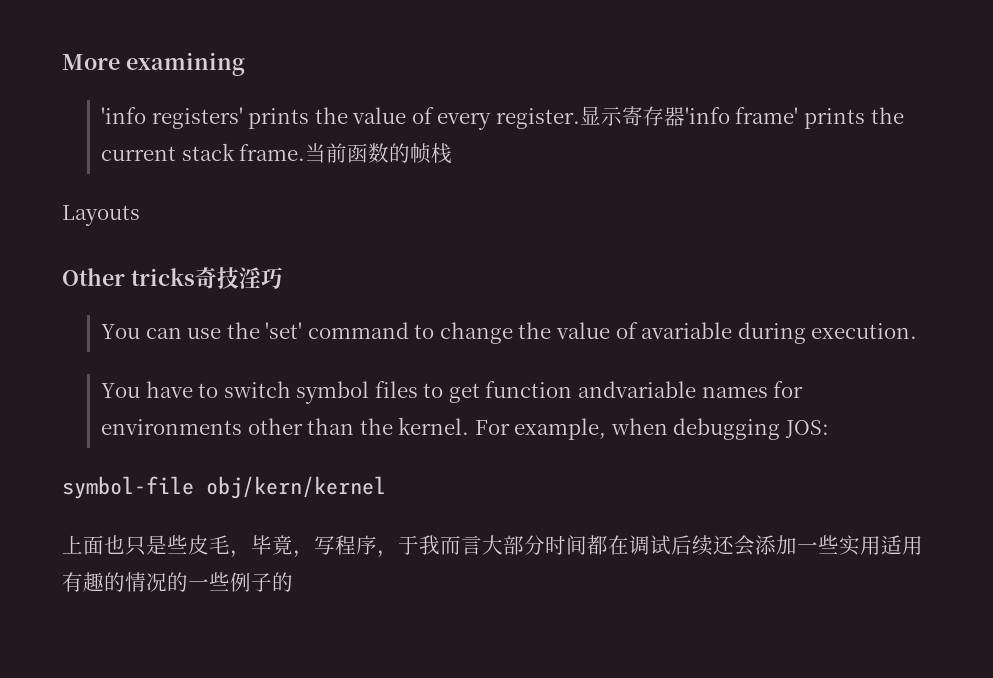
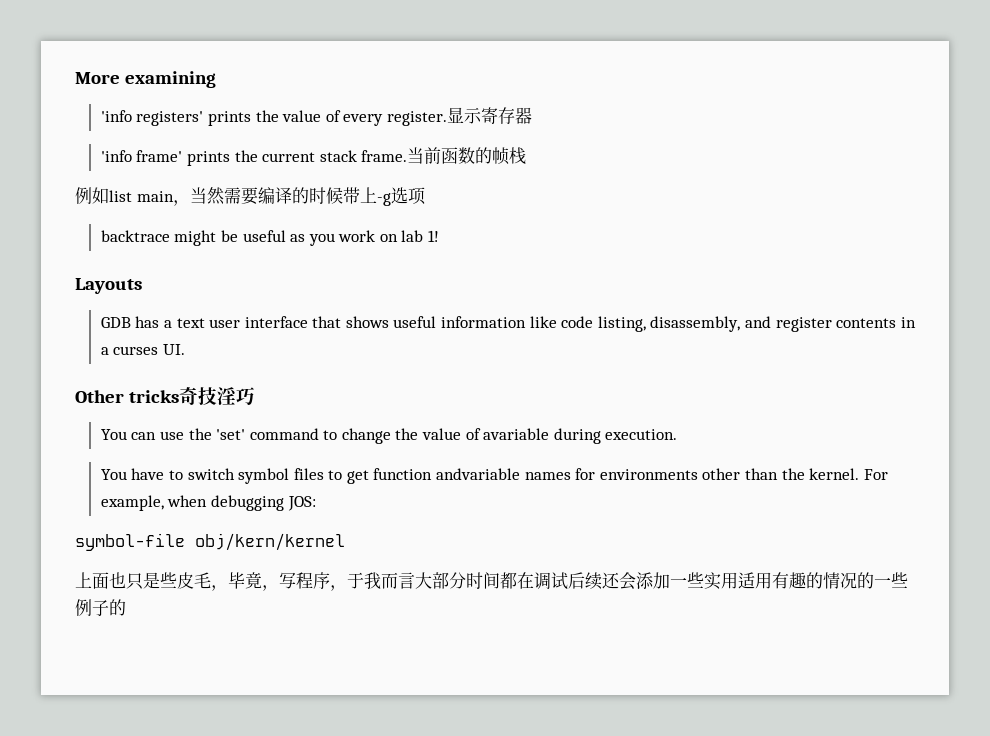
- 显示寄存器'info frame' prints the current stack frame.
+ 显示寄存器
+ 'info frame' prints the current stack frame.
+ 例如list main，当然需要编译的时候带上-g选项
+ backtrace might be useful as you work on lab 1!
  Layouts
+ GDB has a text user interface that shows useful information like code listing, disassembly, and register contents in a curses UI.

